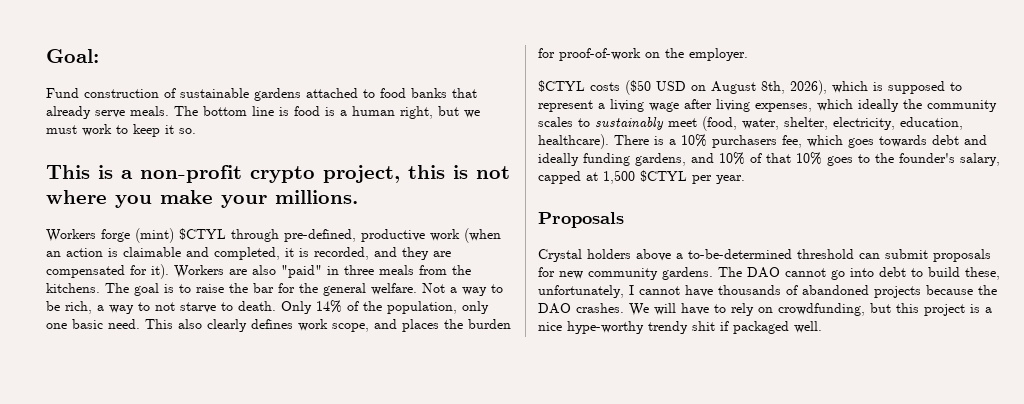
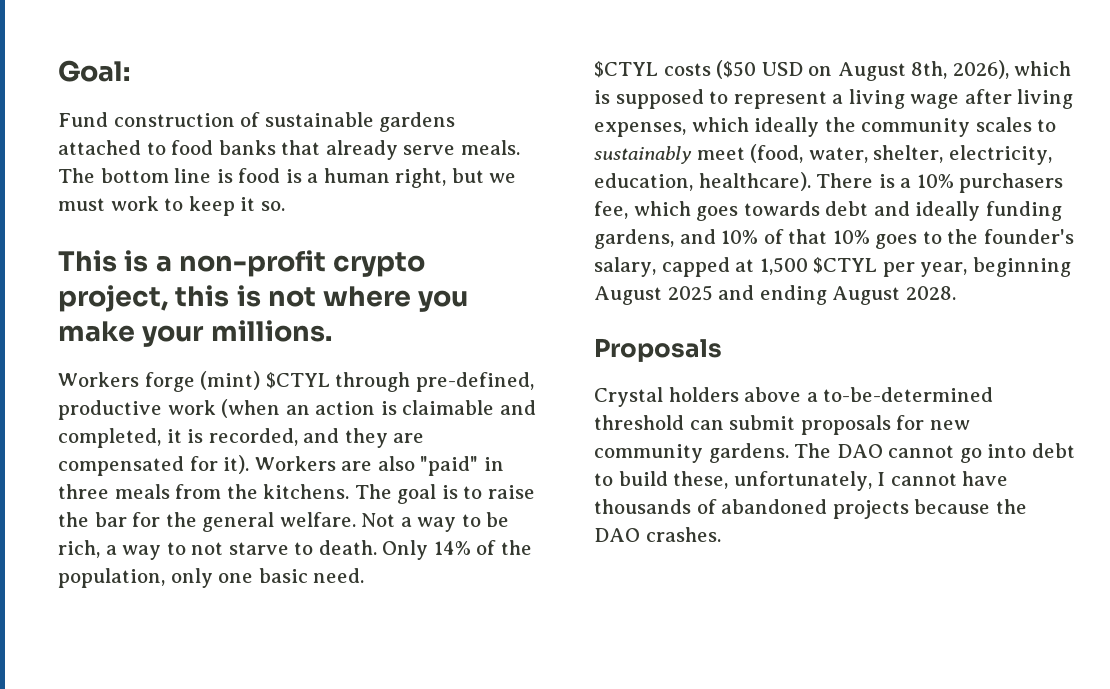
- This also clearly defines work scope, and places the burden for proof-of-work on the employer.
- There is a 10% purchasers fee, which goes towards debt and ideally funding gardens, and 10% of that 10% goes to the founder's salary, capped at 1,500 $CTYL per year.
+ There is a 10% purchasers fee, which goes towards debt and ideally funding gardens, and 10% of that 10% goes to the founder's salary, capped at 1,500 $CTYL per year, beginning August 2025 and ending August 2028.
- We will have to rely on crowdfunding, but this project is a nice hype-worthy trendy shit if packaged well.

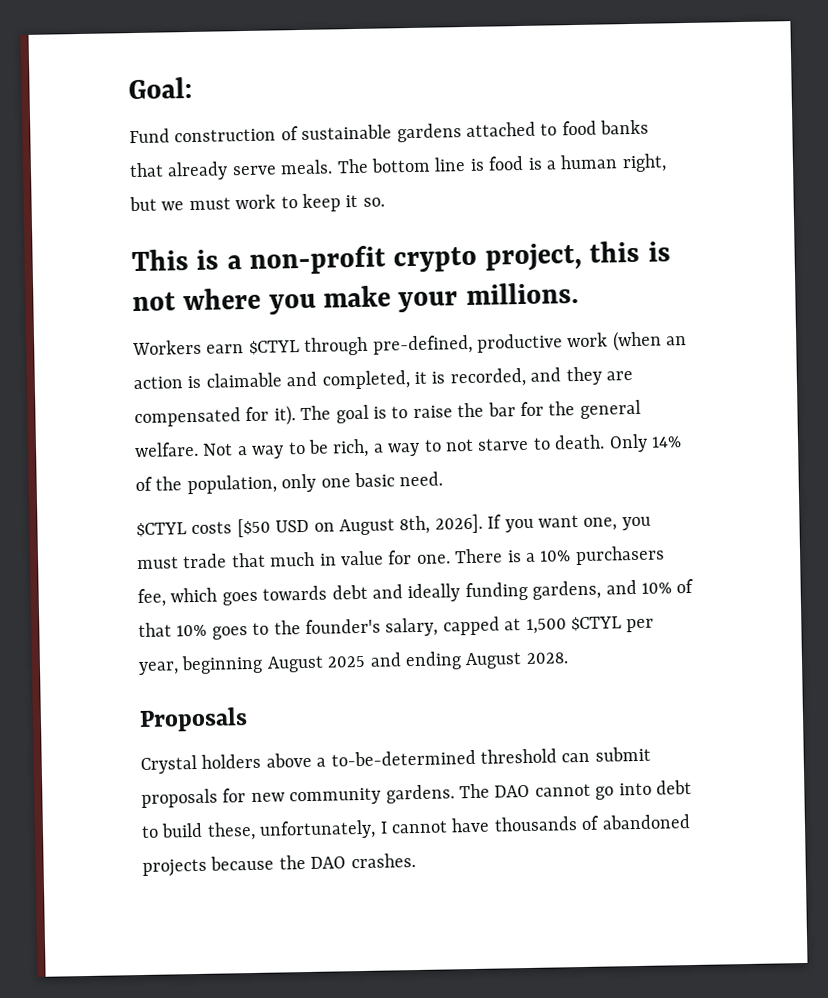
- Workers forge (mint) $CTYL through pre-defined, productive work (when an action is claimable and completed, it is recorded, and they are compensated for it).
+ Workers earn $CTYL through pre-defined, productive work (when an action is claimable and completed, it is recorded, and they are compensated for it).
- Workers are also "paid" in three meals from the kitchens.
- $CTYL costs ($50 USD on August 8th, 2026), which is supposed to represent a living wage after living expenses, which ideally the community scales to sustainably meet (food, water, shelter, electricity, education, healthcare).
+ $CTYL costs [$50 USD on August 8th, 2026]. If you want one, you must trade that much in value for one.

